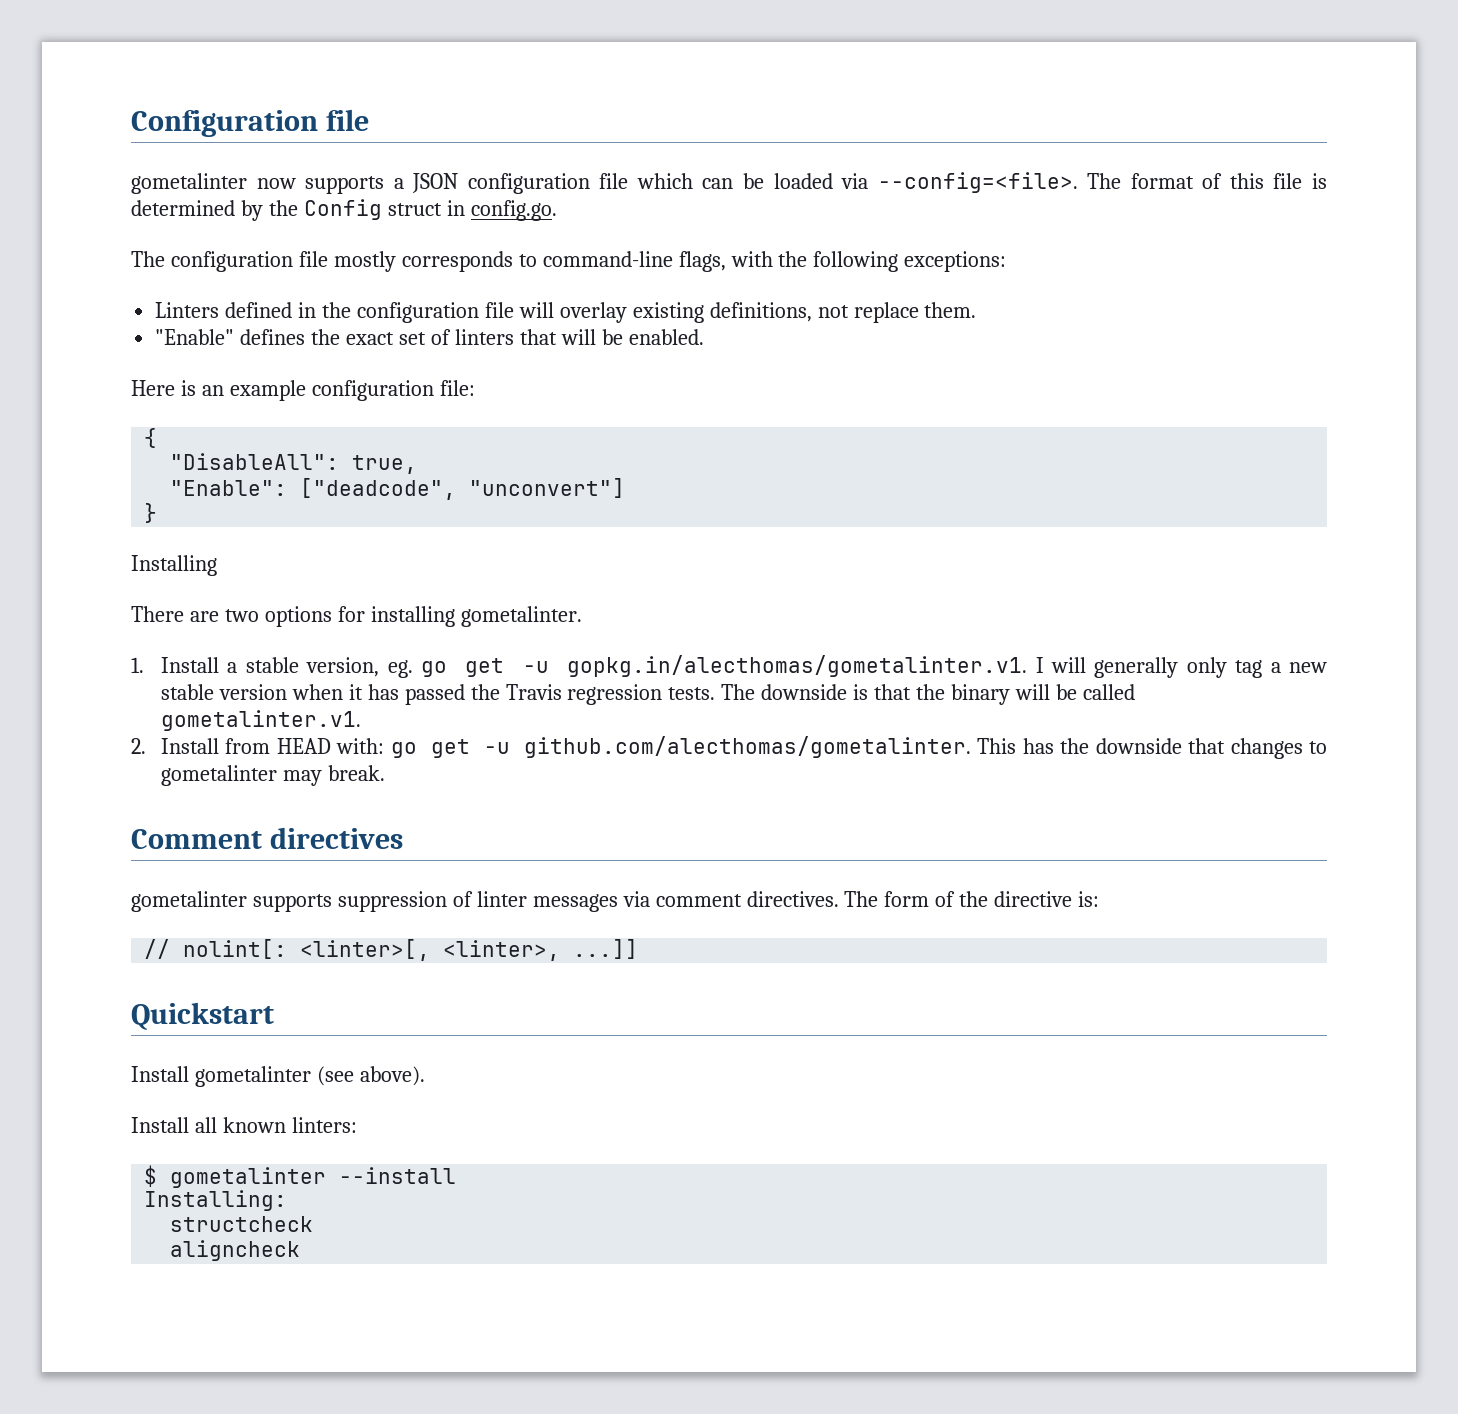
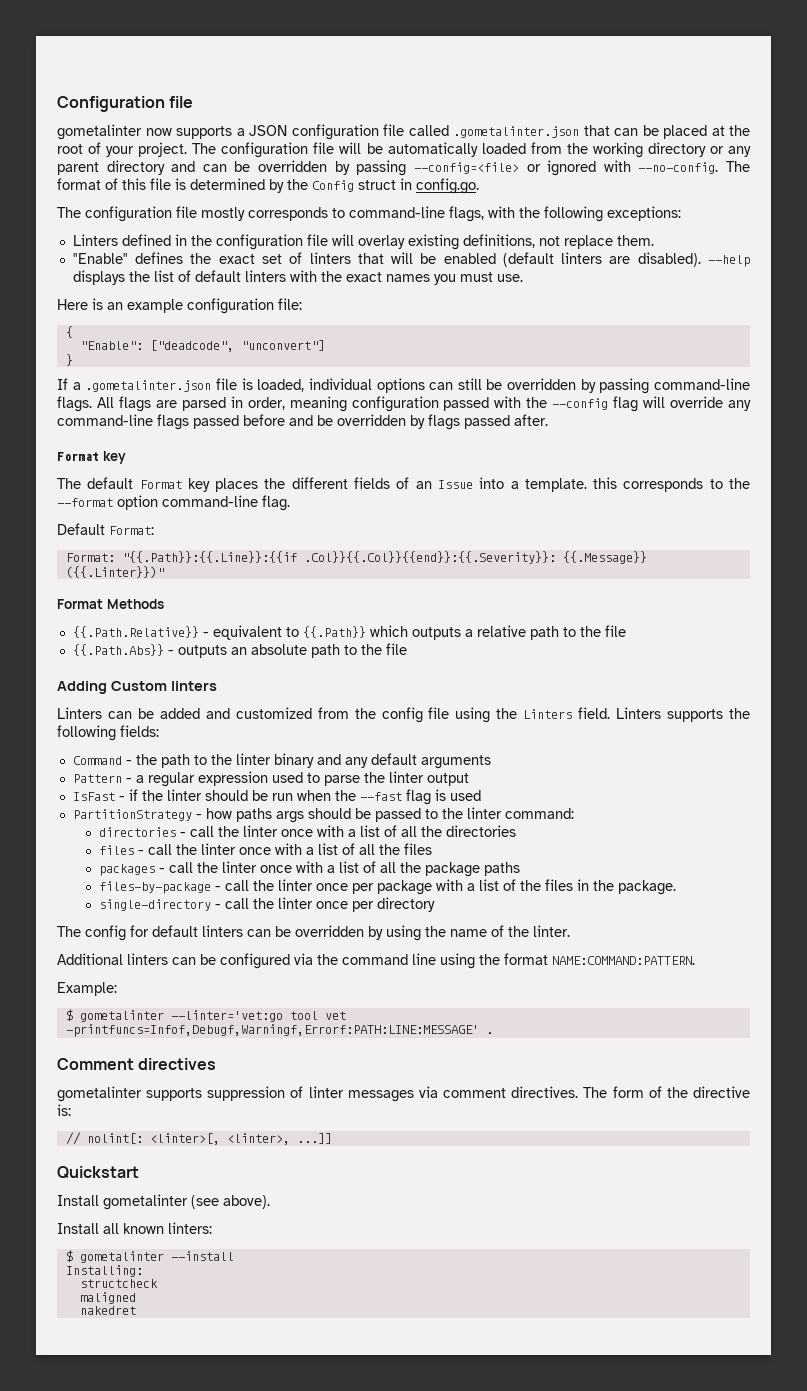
- gometalinter now supports a JSON configuration file which can be loaded via --config=<file>.
+ gometalinter now supports a JSON configuration file called .gometalinter.json that can be placed at the root of your project. The configuration file will be automatically loaded from the working directory or any parent directory and can be overridden by passing --config=<file> or ignored with --no-config.
- "Enable" defines the exact set of linters that will be enabled.
+ "Enable" defines the exact set of linters that will be enabled (default linters are disabled). --help displays the list of default linters with the exact names you must use.
- "DisableAll": true,
- Installing
- There are two options for installing gometalinter.
- 1. Install a stable version, eg. go get -u gopkg.in/alecthomas/gometalinter.v1. I will generally only tag a new stable version when it has passed the Travis regression tests. The downside is that the binary will be called gometalinter.v1.
- 2. Install from HEAD with: go get -u github.com/alecthomas/gometalinter. This has the downside that changes to gometalinter may break.
+ If a .gometalinter.json file is loaded, individual options can still be overridden by passing command-line flags. All flags are parsed in order, meaning configuration passed with the --config flag will override any command-line flags passed before and be overridden by flags passed after.
+ Format key
+ The default Format key places the different fields of an Issue into a template. this corresponds to the --format option command-line flag.
+ Default Format:
+ Format: "{{.Path}}:{{.Line}}:{{if .Col}}{{.Col}}{{end}}:{{.Severity}}: {{.Message}} ({{.Linter}})"
+ Format Methods
+ {{.Path.Relative}} - equivalent to {{.Path}} which outputs a relative path to the file
+ {{.Path.Abs}} - outputs an absolute path to the file
+ Adding Custom linters
+ Linters can be added and customized from the config file using the Linters field. Linters supports the following fields:
+ Command - the path to the linter binary and any default arguments
+ Pattern - a regular expression used to parse the linter output
+ IsFast - if the linter should be run when the --fast flag is used
+ PartitionStrategy - how paths args should be passed to the linter command:
+ directories - call the linter once with a list of all the directories
+ files - call the linter once with a list of all the files
+ packages - call the linter once with a list of all the package paths
+ files-by-package - call the linter once per package with a list of the files in the package.
+ single-directory - call the linter once per directory
+ The config for default linters can be overridden by using the name of the linter.
+ Additional linters can be configured via the command line using the format NAME:COMMAND:PATTERN.
+ Example:
+ $ gometalinter --linter='vet:go tool vet -printfuncs=Infof,Debugf,Warningf,Errorf:PATH:LINE:MESSAGE' .
- aligncheck
+ maligned
+ nakedret

